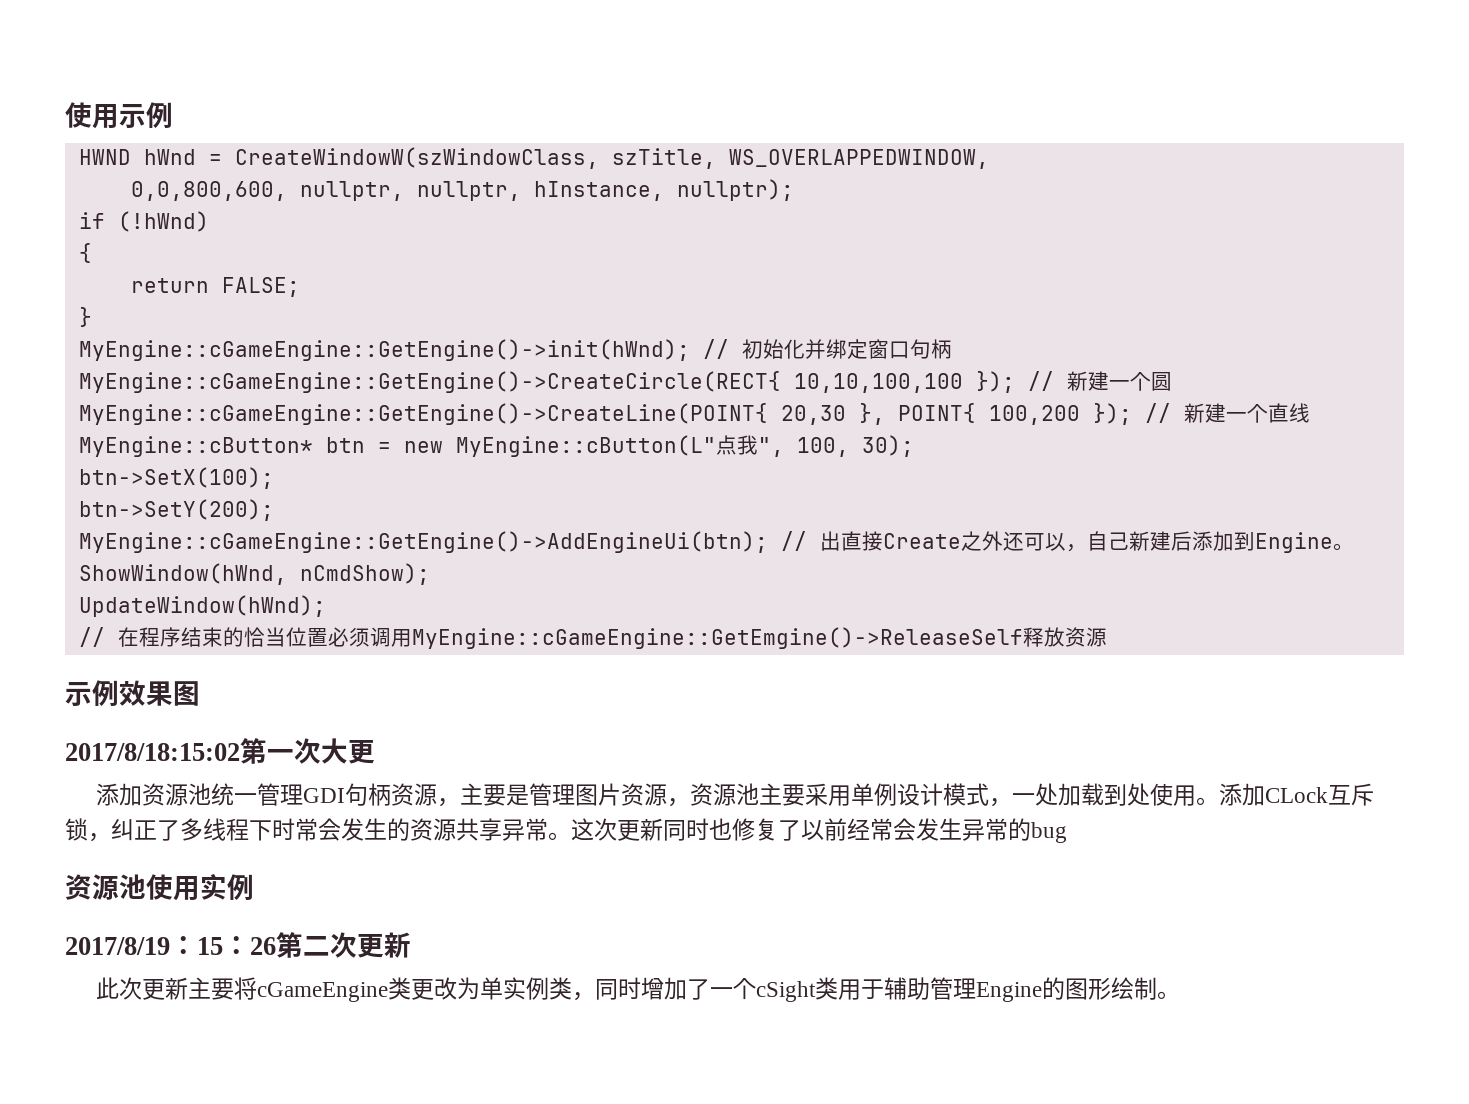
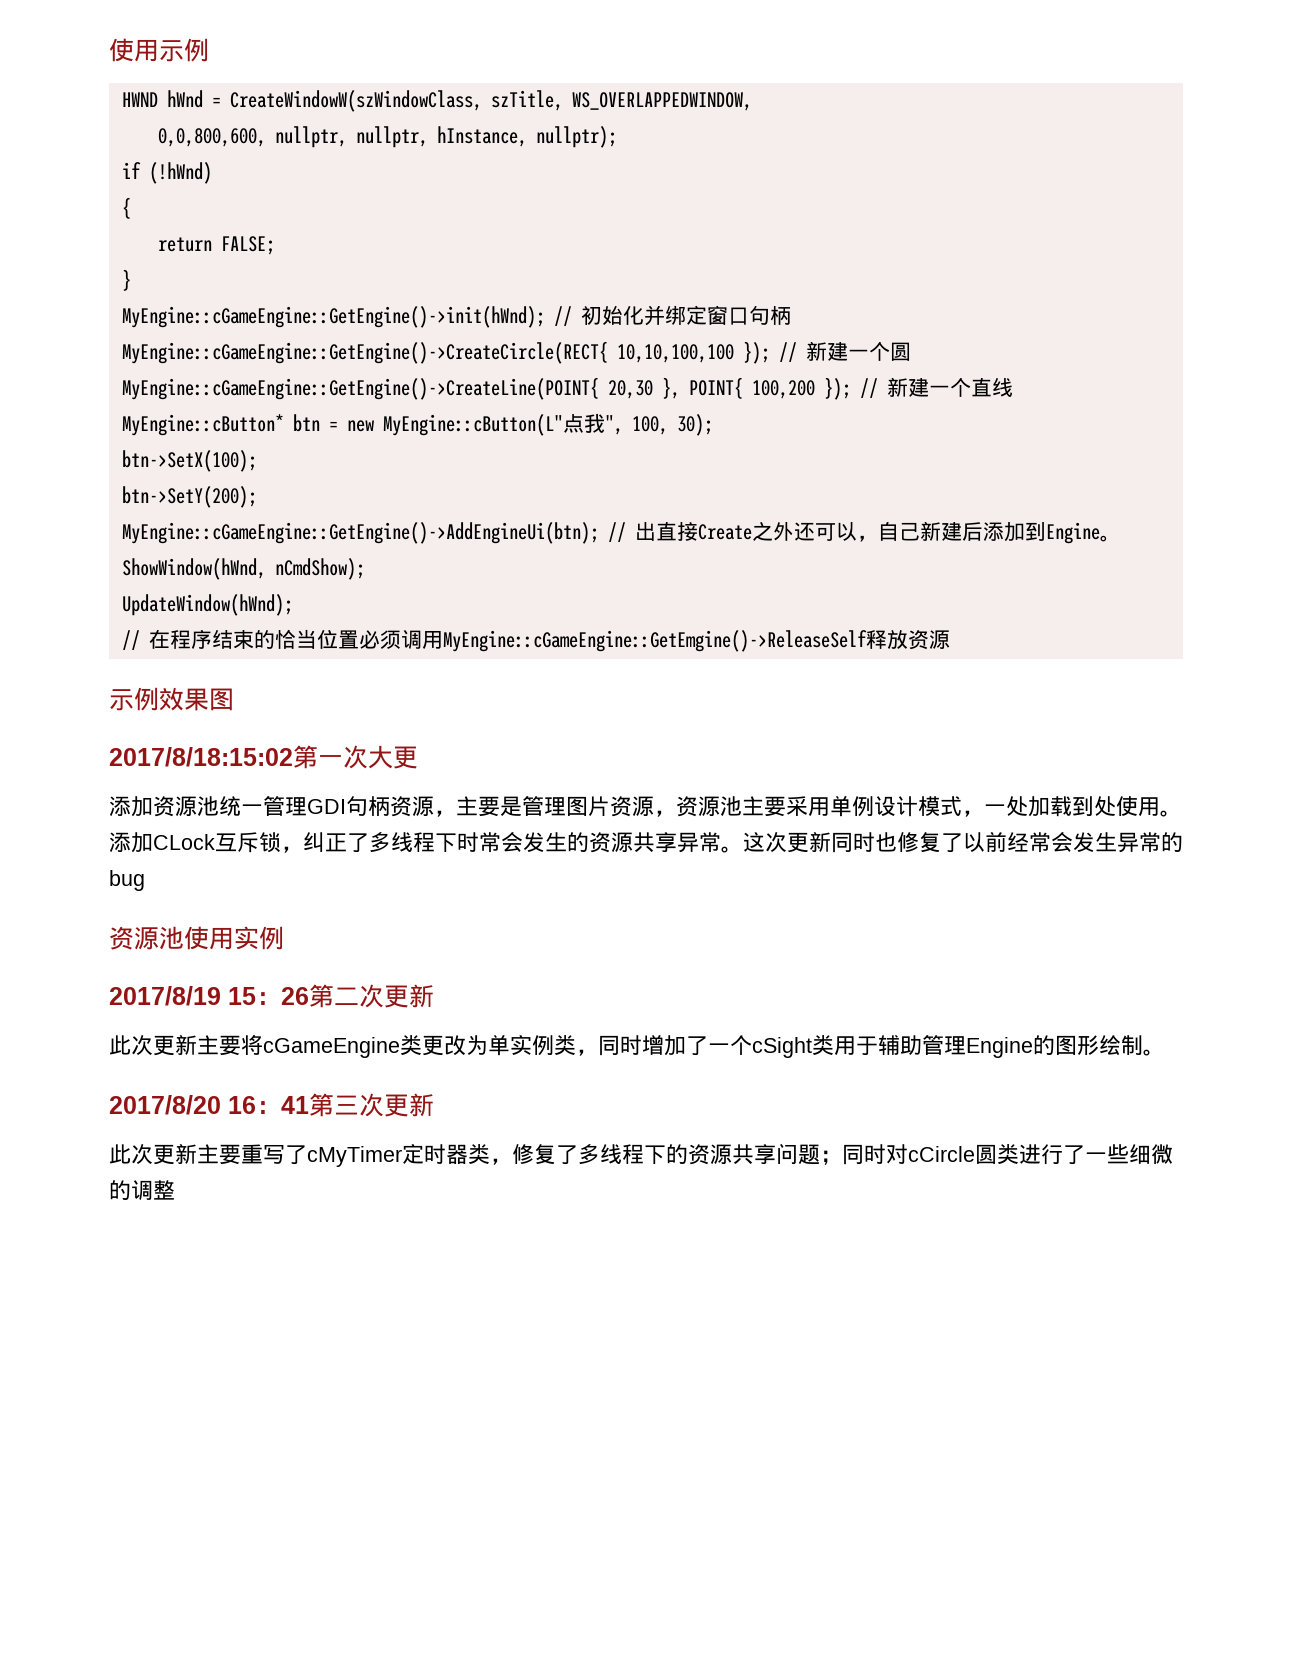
- 2017/8/19：15：26第二次更新
+ 2017/8/19 15：26第二次更新
+ 2017/8/20 16：41第三次更新
+ 此次更新主要重写了cMyTimer定时器类，修复了多线程下的资源共享问题；同时对cCircle圆类进行了一些细微的调整

